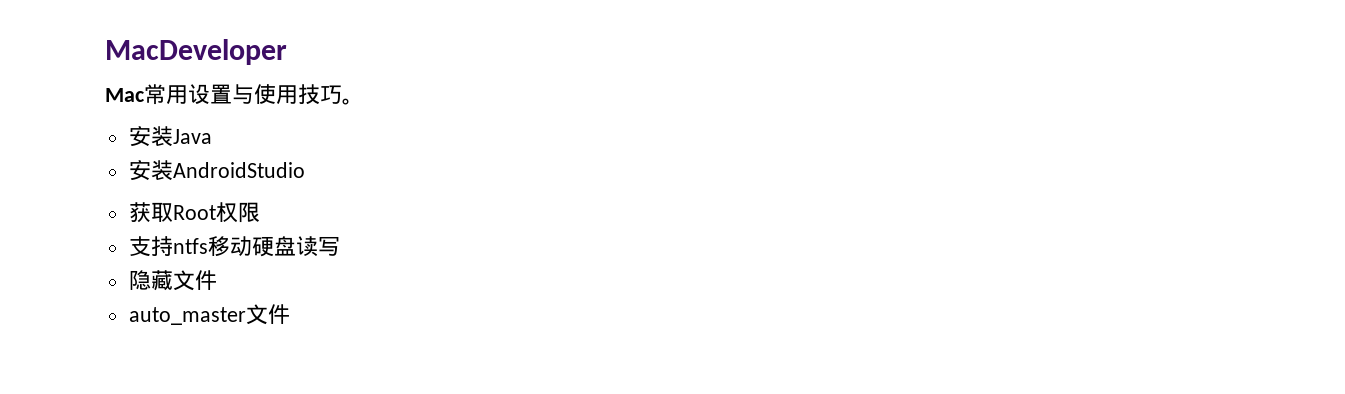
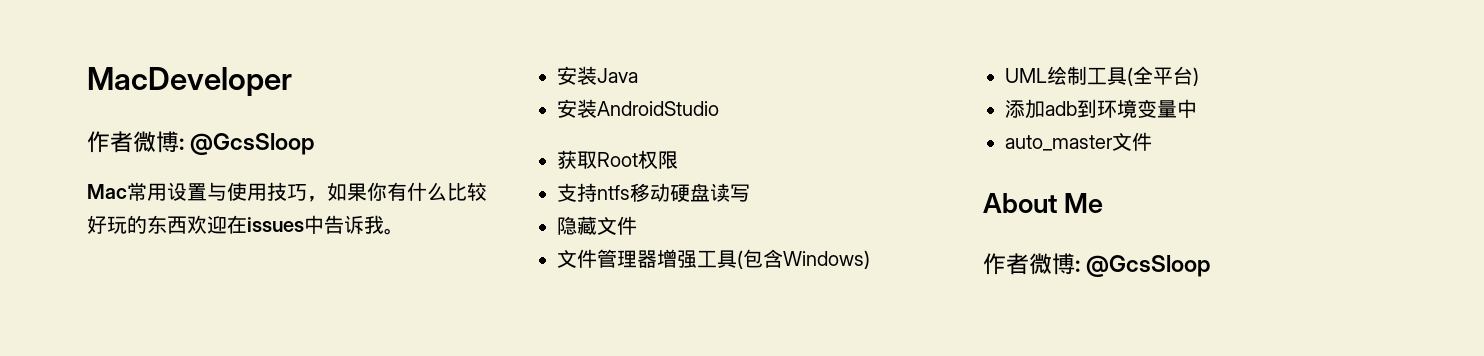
  MacDeveloper
+ 作者微博: @GcsSloop
- Mac常用设置与使用技巧。
+ Mac常用设置与使用技巧，如果你有什么比较好玩的东西欢迎在issues中告诉我。
+ 文件管理器增强工具(包含Windows)
+ UML绘制工具(全平台)
+ 添加adb到环境变量中
  auto_master文件
+ About Me
+ 作者微博: @GcsSloop

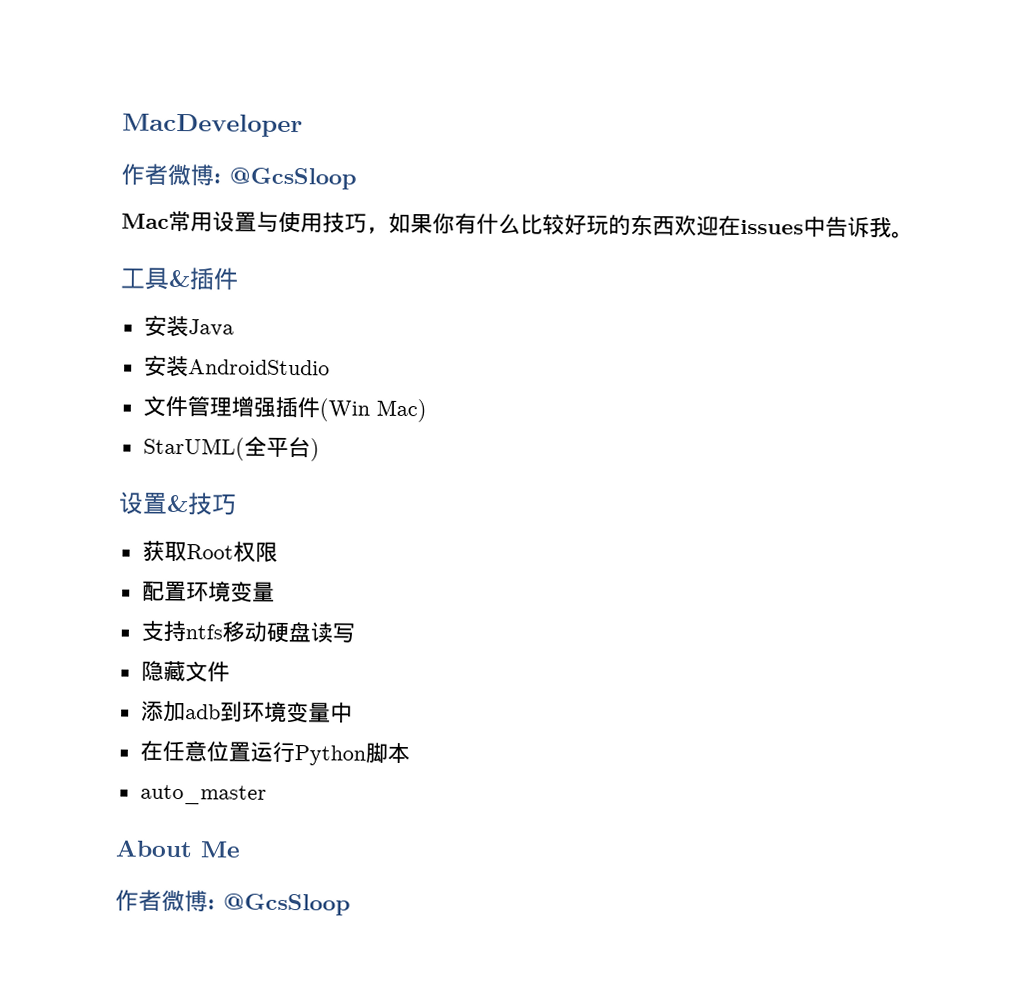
+ 工具&插件
+ 文件管理增强插件(Win Mac)
+ StarUML(全平台)
+ 设置&技巧
+ 配置环境变量
- 文件管理器增强工具(包含Windows)
- UML绘制工具(全平台)
+ 在任意位置运行Python脚本
- auto_master文件
+ auto_master

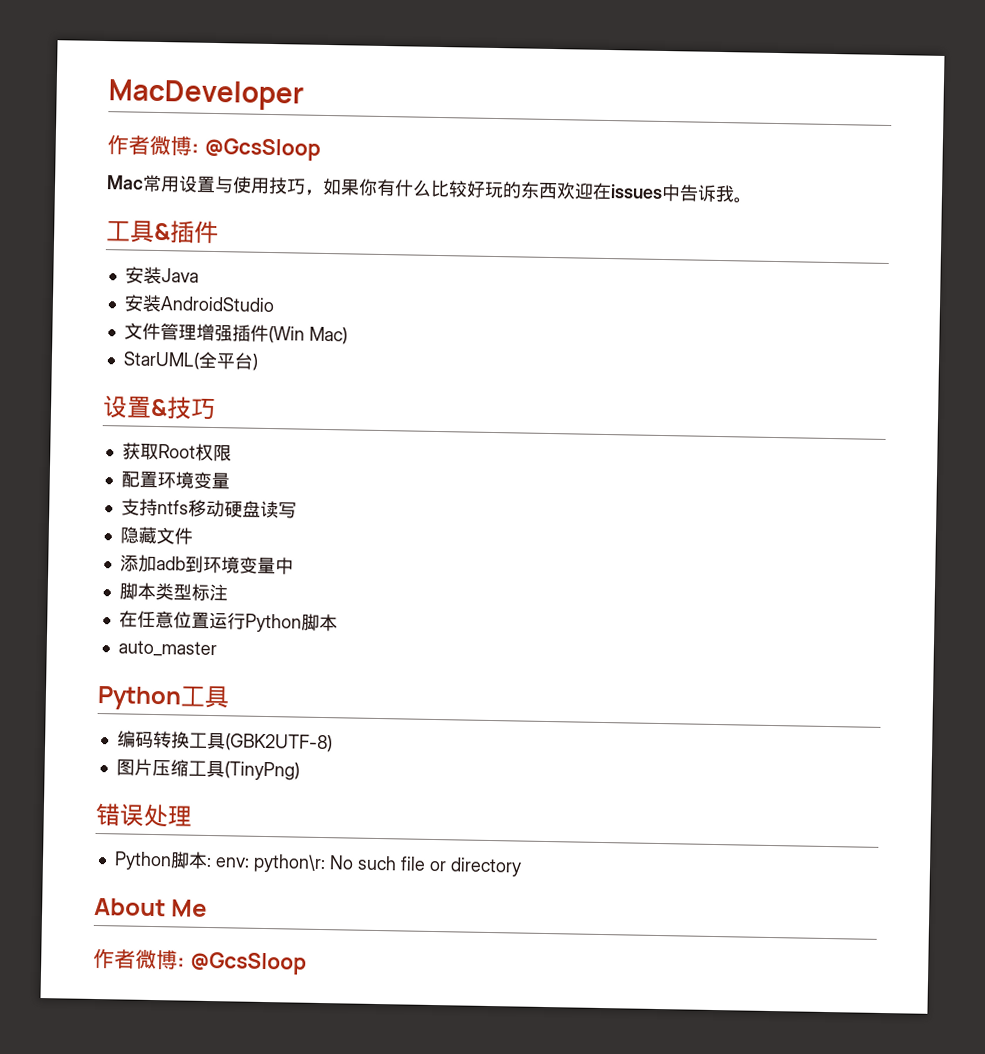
+ 脚本类型标注
+ Python工具
+ 编码转换工具(GBK2UTF-8)
+ 图片压缩工具(TinyPng)
+ 错误处理
+ Python脚本: env: python\r: No such file or directory

